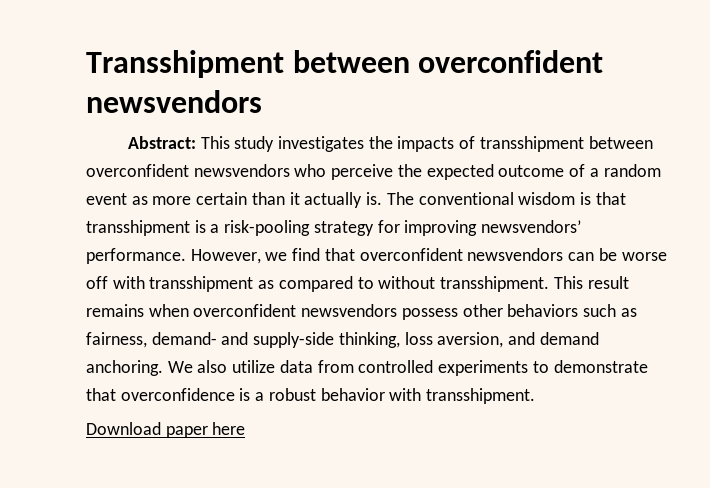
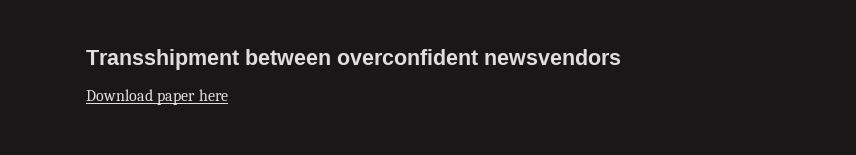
- Abstract: This study investigates the impacts of transshipment between overconfident newsvendors who perceive the expected outcome of a random event as more certain than it actually is. The conventional wisdom is that transshipment is a risk-pooling strategy for improving newsvendors’ performance. However, we find that overconfident newsvendors can be worse off with transshipment as compared to without transshipment. This result remains when overconfident newsvendors possess other behaviors such as fairness, demand- and supply-side thinking, loss aversion, and demand anchoring. We also utilize data from controlled experiments to demonstrate that overconfidence is a robust behavior with transshipment.

